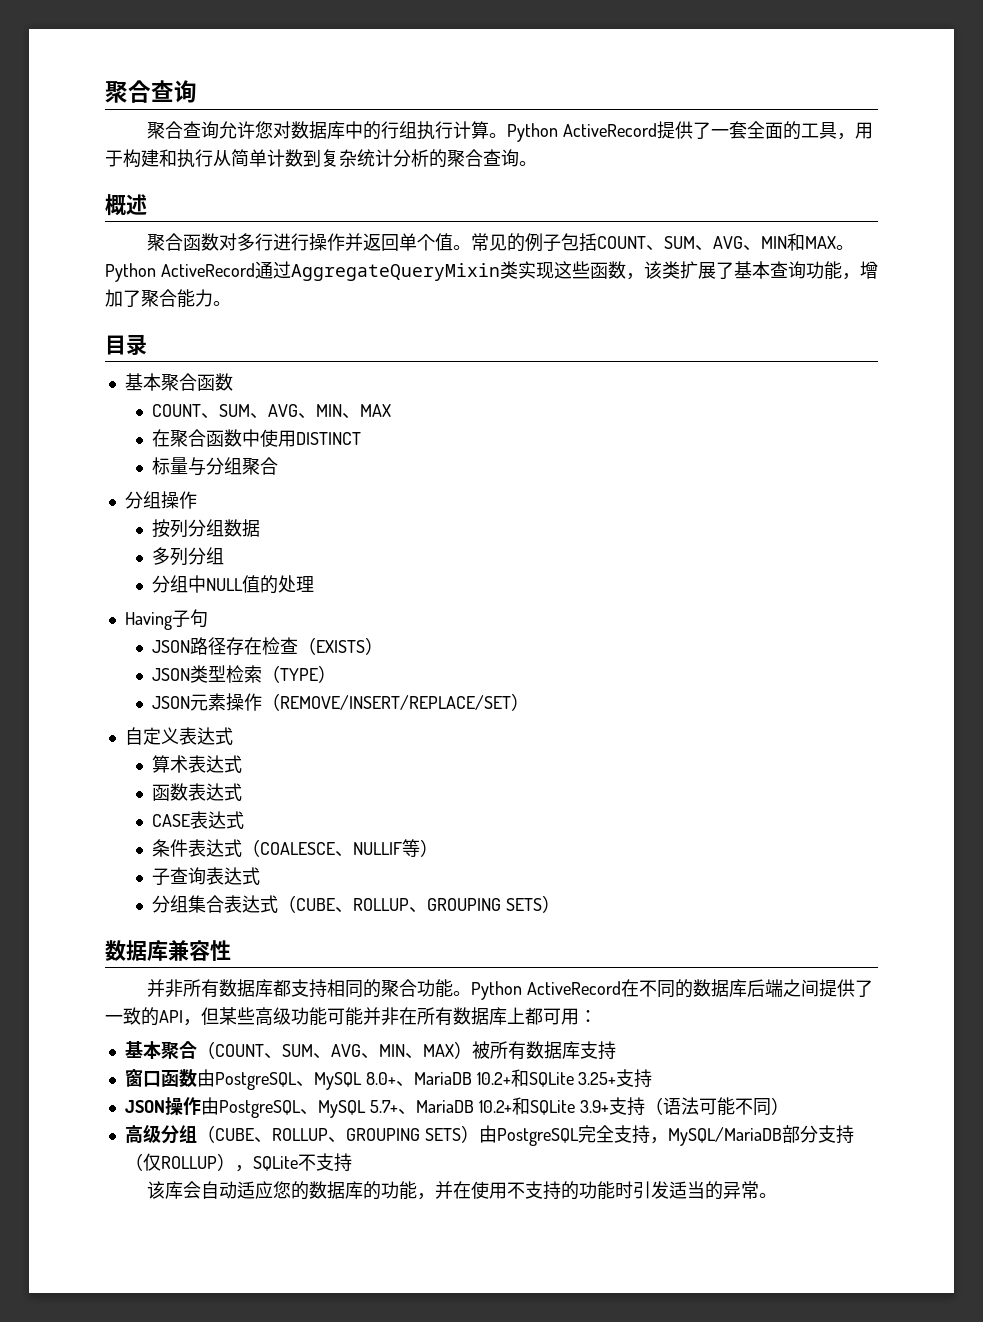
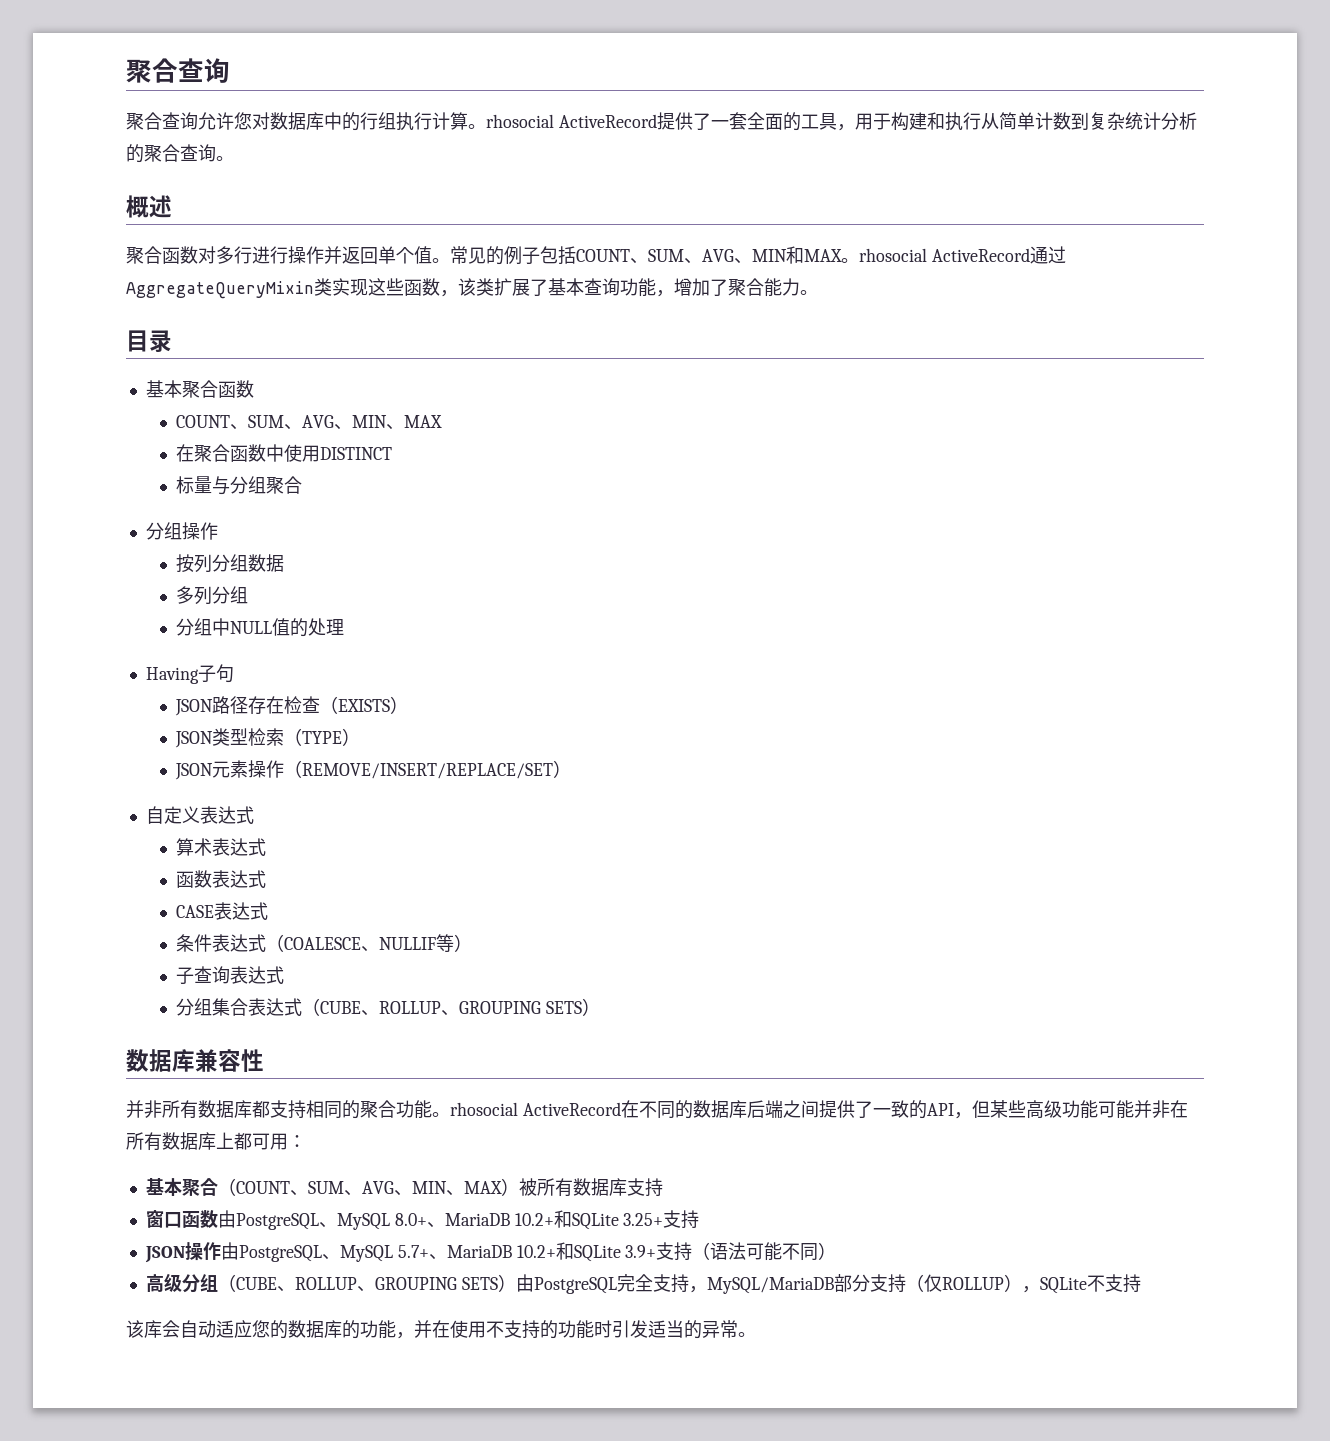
- 聚合查询允许您对数据库中的行组执行计算。Python ActiveRecord提供了一套全面的工具，用于构建和执行从简单计数到复杂统计分析的聚合查询。
+ 聚合查询允许您对数据库中的行组执行计算。rhosocial ActiveRecord提供了一套全面的工具，用于构建和执行从简单计数到复杂统计分析的聚合查询。
- 常见的例子包括COUNT、SUM、AVG、MIN和MAX。Python ActiveRecord通过AggregateQueryMixin类实现这些函数，该类扩展了基本查询功能，增加了聚合能力。
+ 常见的例子包括COUNT、SUM、AVG、MIN和MAX。rhosocial ActiveRecord通过AggregateQueryMixin类实现这些函数，该类扩展了基本查询功能，增加了聚合能力。
- 并非所有数据库都支持相同的聚合功能。Python ActiveRecord在不同的数据库后端之间提供了一致的API，但某些高级功能可能并非在所有数据库上都可用：
+ 并非所有数据库都支持相同的聚合功能。rhosocial ActiveRecord在不同的数据库后端之间提供了一致的API，但某些高级功能可能并非在所有数据库上都可用：

